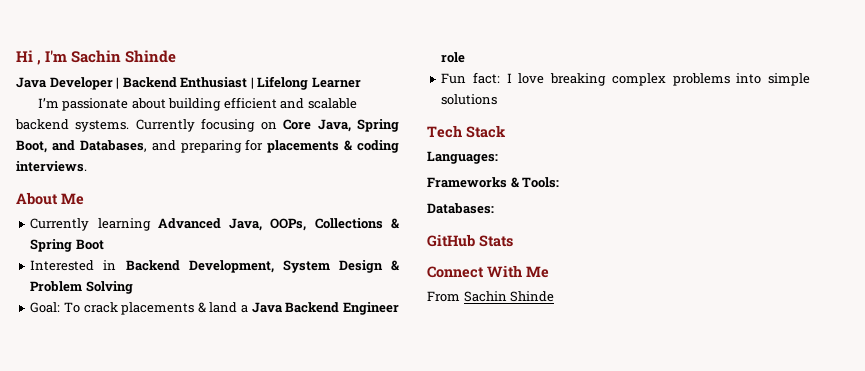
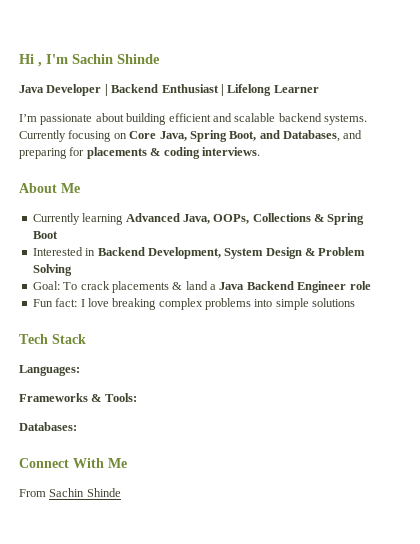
- GitHub Stats

